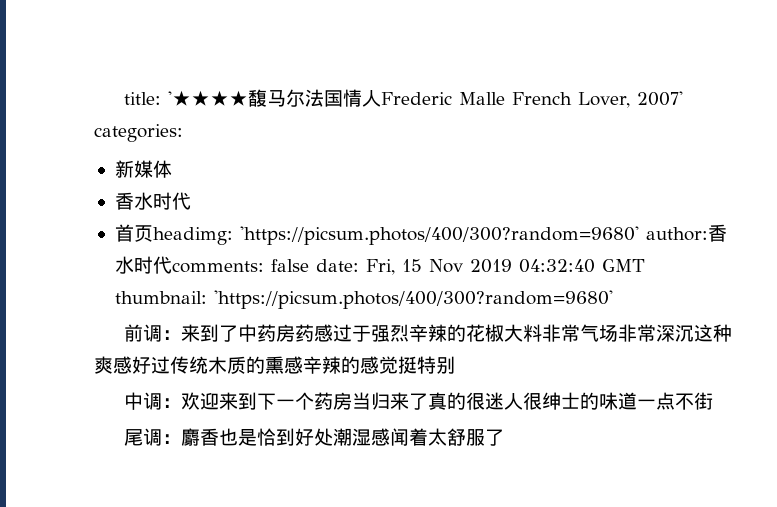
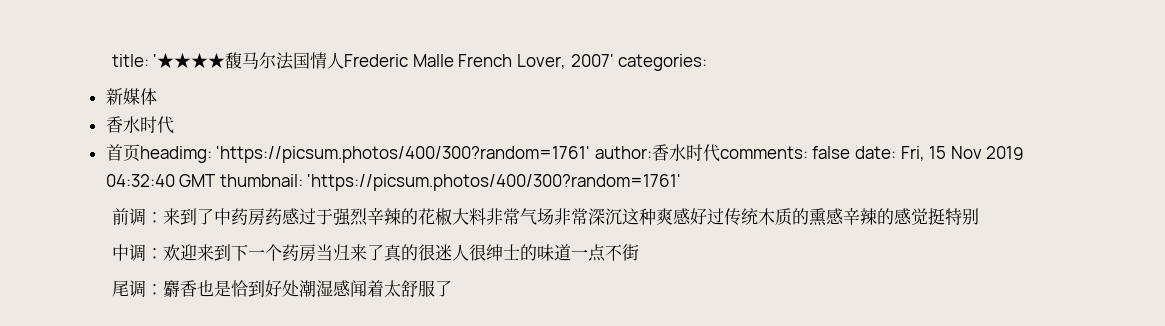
- 首页headimg: 'https://picsum.photos/400/300?random=9680' author:香水时代comments: false date: Fri, 15 Nov 2019 04:32:40 GMT thumbnail: 'https://picsum.photos/400/300?random=9680'
+ 首页headimg: 'https://picsum.photos/400/300?random=1761' author:香水时代comments: false date: Fri, 15 Nov 2019 04:32:40 GMT thumbnail: 'https://picsum.photos/400/300?random=1761'

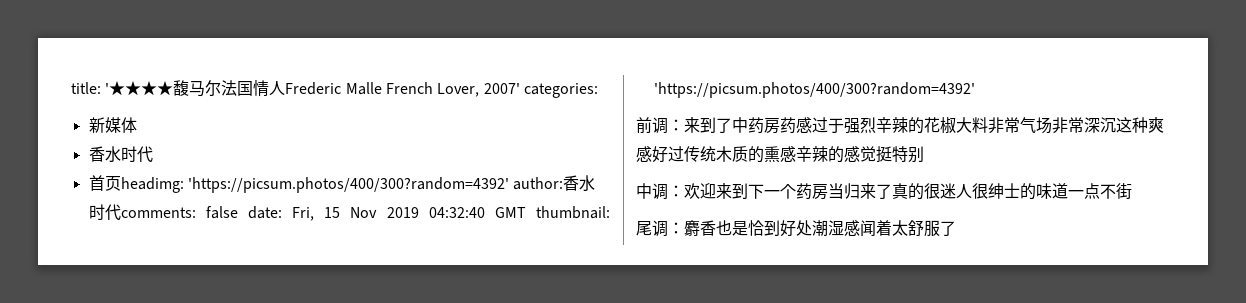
- 首页headimg: 'https://picsum.photos/400/300?random=1761' author:香水时代comments: false date: Fri, 15 Nov 2019 04:32:40 GMT thumbnail: 'https://picsum.photos/400/300?random=1761'
+ 首页headimg: 'https://picsum.photos/400/300?random=4392' author:香水时代comments: false date: Fri, 15 Nov 2019 04:32:40 GMT thumbnail: 'https://picsum.photos/400/300?random=4392'

